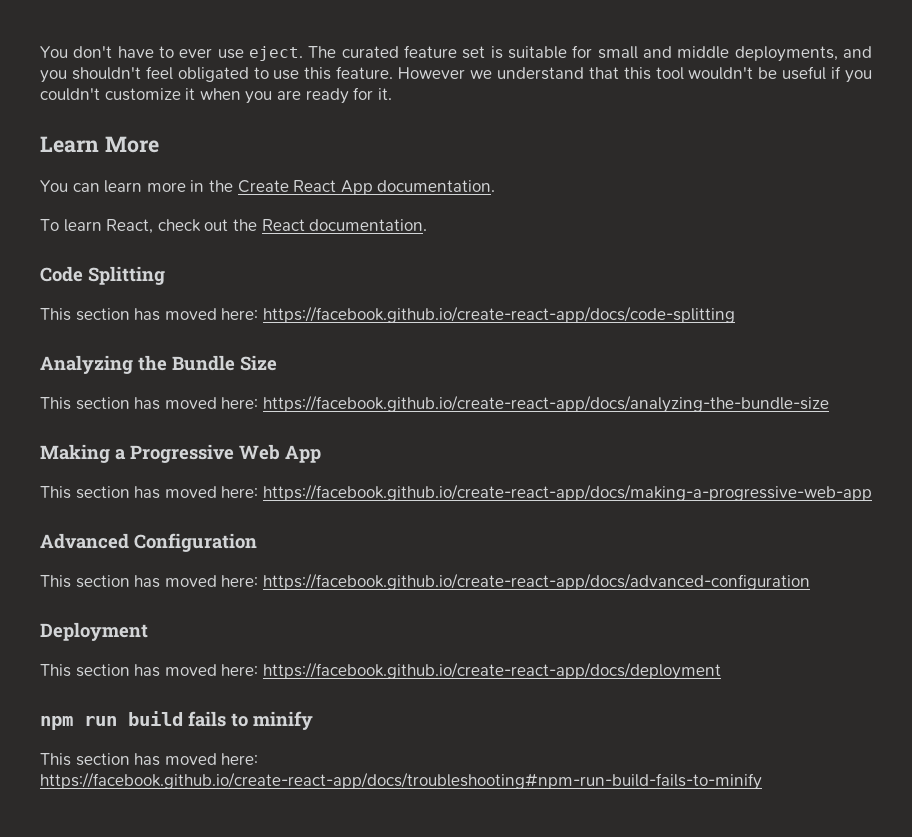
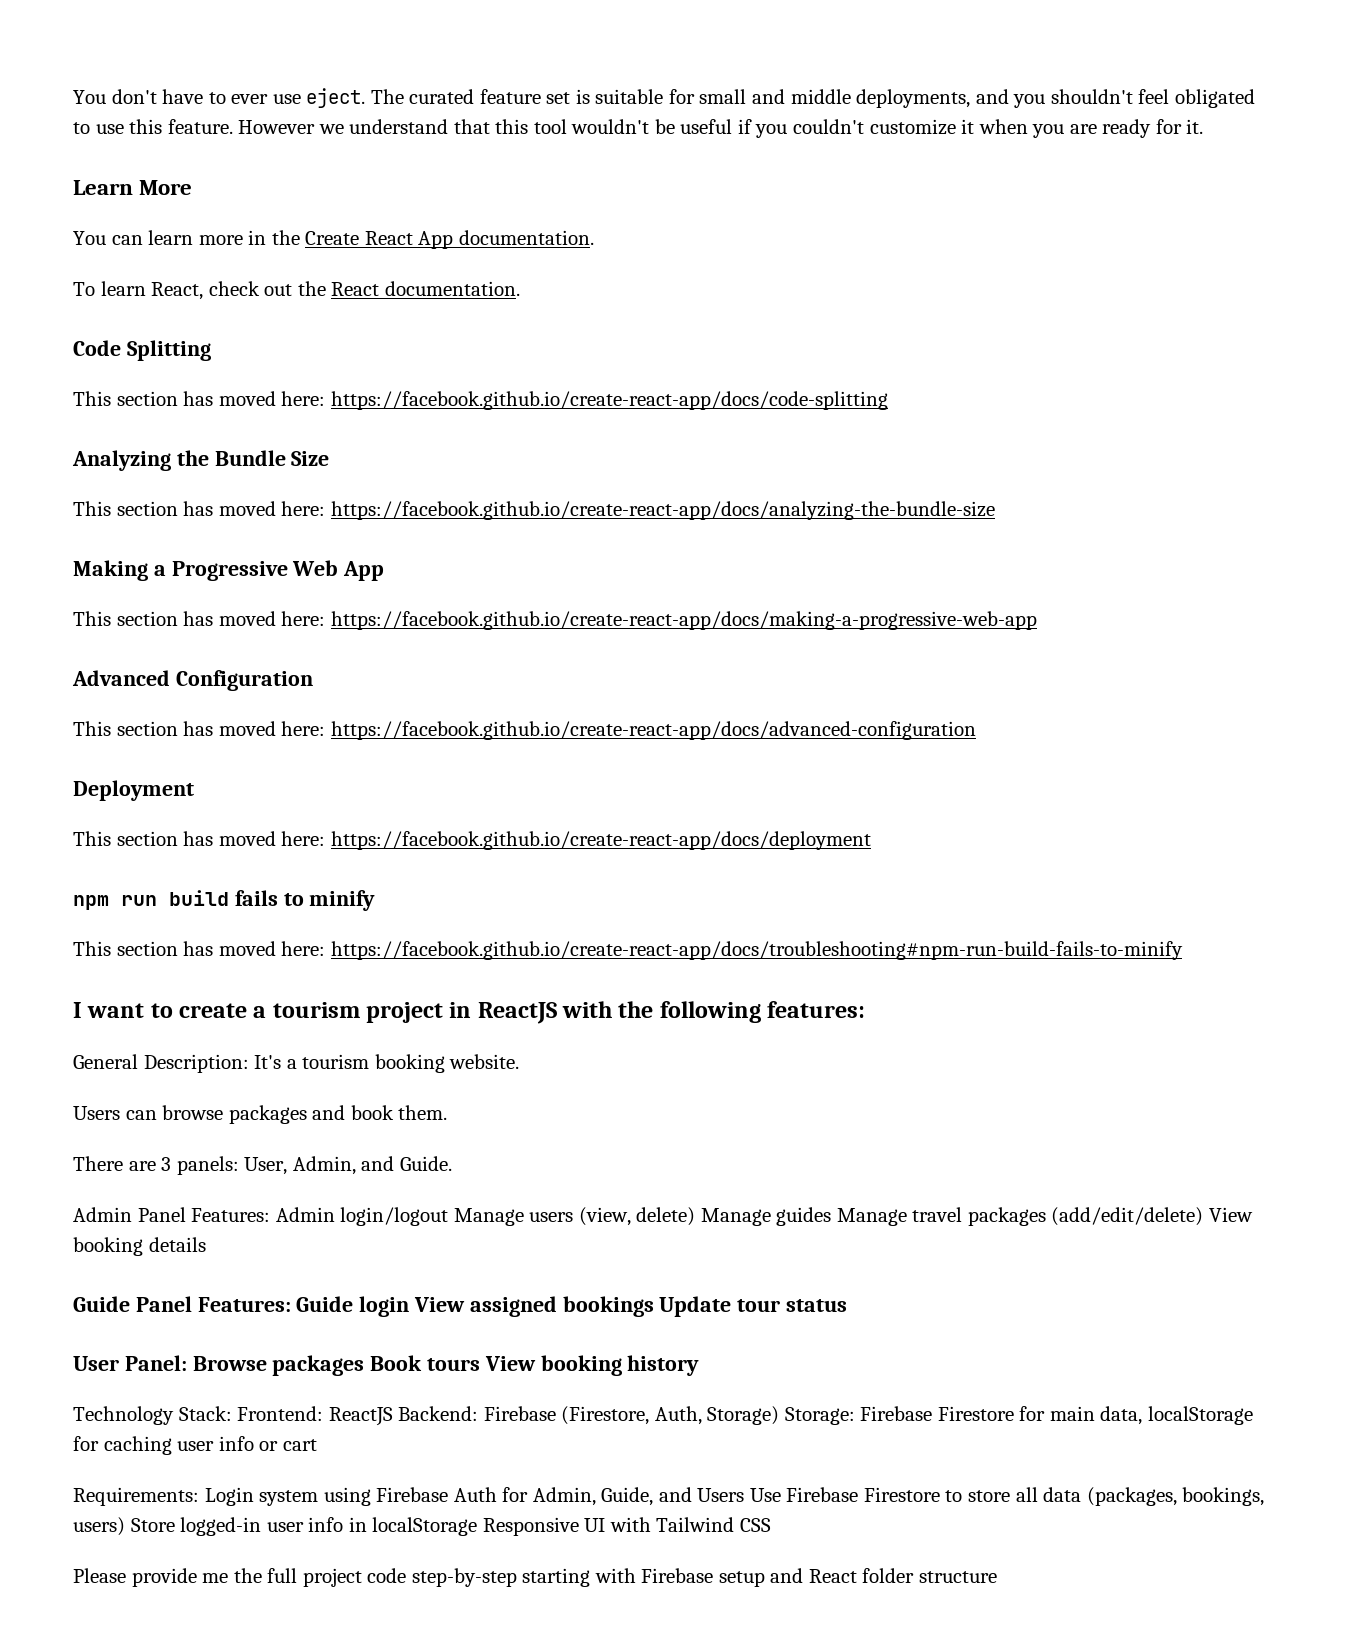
+ I want to create a tourism project in ReactJS with the following features:
+ General Description: It's a tourism booking website.
+ Users can browse packages and book them.
+ There are 3 panels: User, Admin, and Guide.
+ Admin Panel Features: Admin login/logout Manage users (view, delete) Manage guides Manage travel packages (add/edit/delete) View booking details
+ Guide Panel Features: Guide login View assigned bookings Update tour status
+ User Panel: Browse packages Book tours View booking history
+ Technology Stack: Frontend: ReactJS Backend: Firebase (Firestore, Auth, Storage) Storage: Firebase Firestore for main data, localStorage for caching user info or cart
+ Requirements: Login system using Firebase Auth for Admin, Guide, and Users Use Firebase Firestore to store all data (packages, bookings, users) Store logged-in user info in localStorage Responsive UI with Tailwind CSS
+ Please provide me the full project code step-by-step starting with Firebase setup and React folder structure

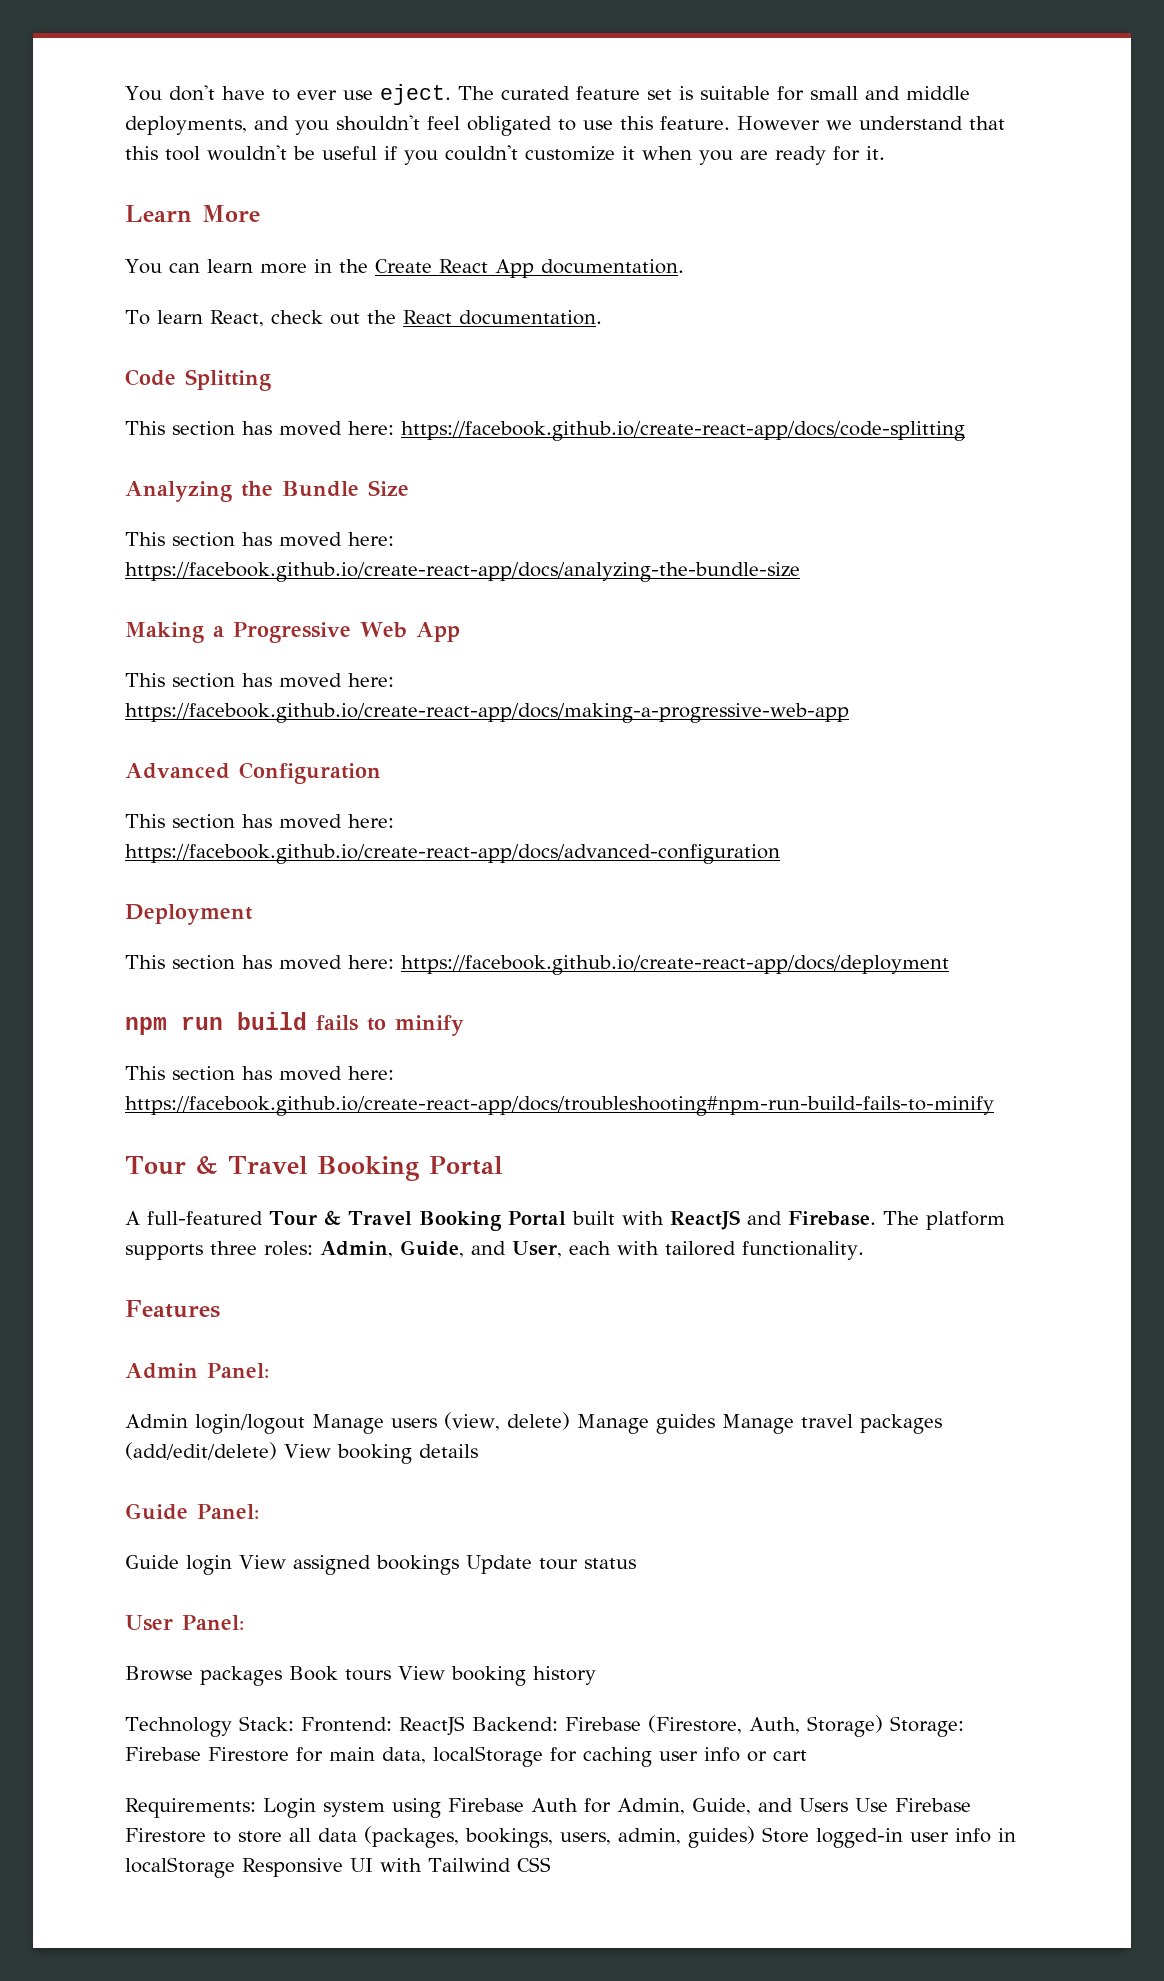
  This section has moved here: https://facebook.github.io/create-react-app/docs/troubleshooting#npm-run-build-fails-to-minify
- I want to create a tourism project in ReactJS with the following features:
- General Description: It's a tourism booking website.
- Users can browse packages and book them.
- There are 3 panels: User, Admin, and Guide.
- Admin Panel Features: Admin login/logout Manage users (view, delete) Manage guides Manage travel packages (add/edit/delete) View booking details
+ Tour & Travel Booking Portal
+ A full-featured Tour & Travel Booking Portal built with ReactJS and Firebase. The platform supports three roles: Admin, Guide, and User, each with tailored functionality.
+ Features
+ Admin Panel:
+ Admin login/logout Manage users (view, delete) Manage guides Manage travel packages (add/edit/delete) View booking details
- Guide Panel Features: Guide login View assigned bookings Update tour status
+ Guide Panel:
+ Guide login View assigned bookings Update tour status
- User Panel: Browse packages Book tours View booking history
+ User Panel:
+ Browse packages Book tours View booking history
- Requirements: Login system using Firebase Auth for Admin, Guide, and Users Use Firebase Firestore to store all data (packages, bookings, users) Store logged-in user info in localStorage Responsive UI with Tailwind CSS
+ Requirements: Login system using Firebase Auth for Admin, Guide, and Users Use Firebase Firestore to store all data (packages, bookings, users, admin, guides) Store logged-in user info in localStorage Responsive UI with Tailwind CSS
- Please provide me the full project code step-by-step starting with Firebase setup and React folder structure

